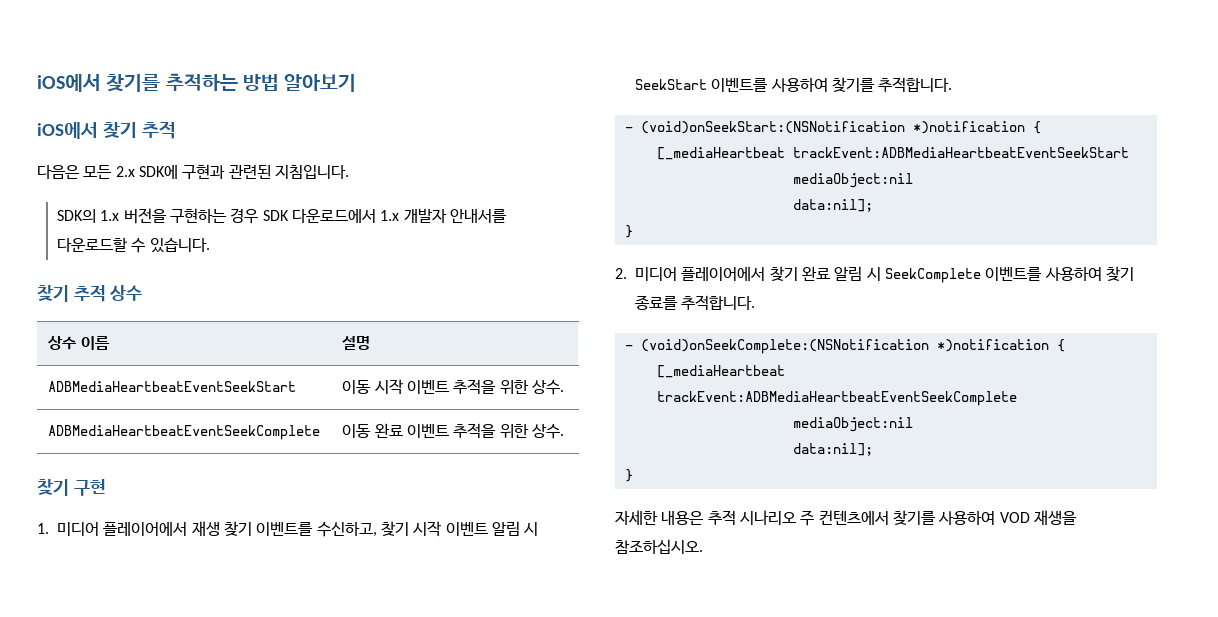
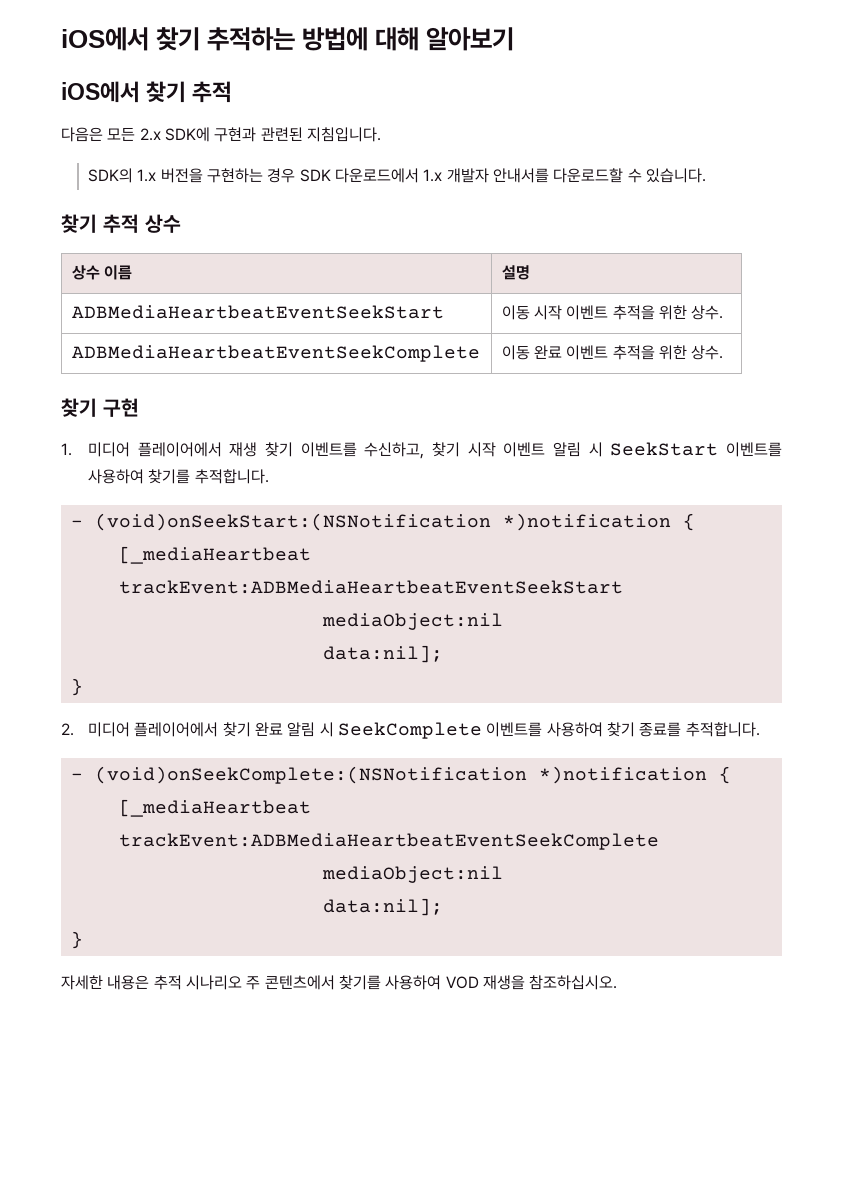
- iOS에서 찾기를 추적하는 방법 알아보기
+ iOS에서 찾기 추적하는 방법에 대해 알아보기
- 자세한 내용은 추적 시나리오 주 컨텐츠에서 찾기를 사용하여 VOD 재생을 참조하십시오.
+ 자세한 내용은 추적 시나리오 주 콘텐츠에서 찾기를 사용하여 VOD 재생을 참조하십시오.

